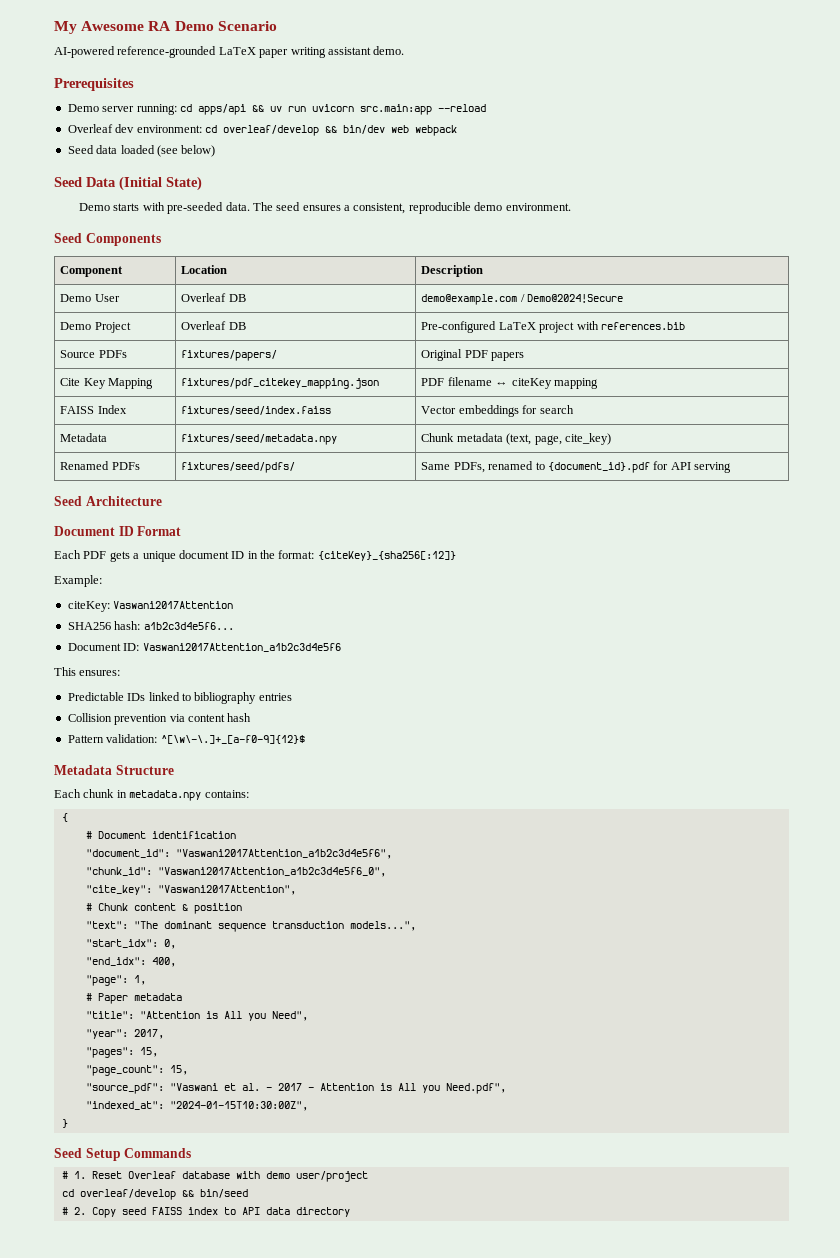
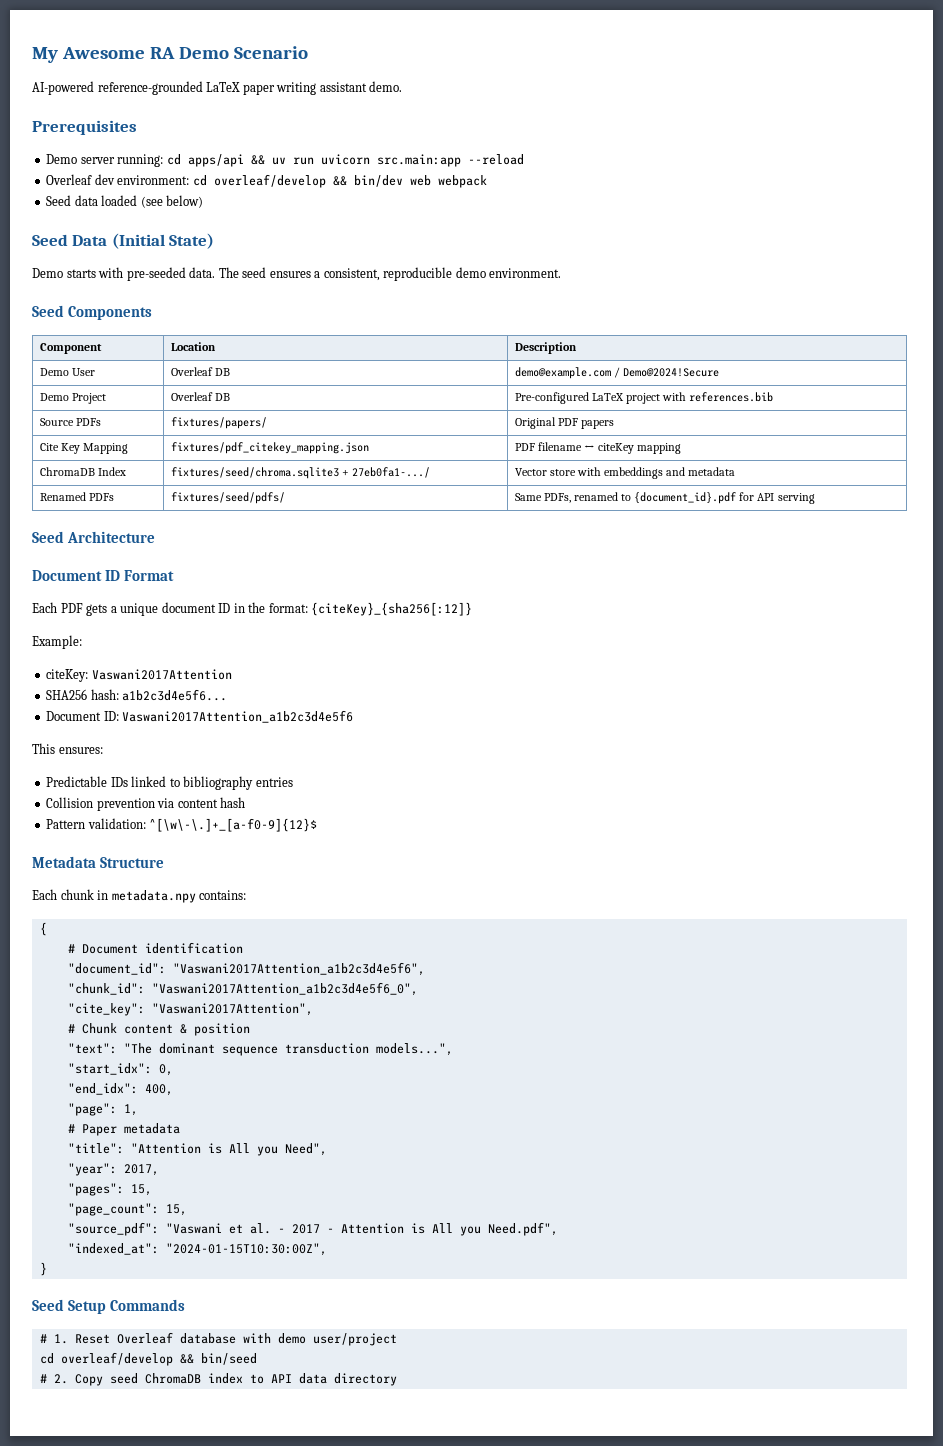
- FAISS Index | fixtures/seed/index.faiss | Vector embeddings for search
- Metadata | fixtures/seed/metadata.npy | Chunk metadata (text, page, cite_key)
+ ChromaDB Index | fixtures/seed/chroma.sqlite3 + 27eb0fa1-.../ | Vector store with embeddings and metadata
- # 2. Copy seed FAISS index to API data directory
+ # 2. Copy seed ChromaDB index to API data directory

